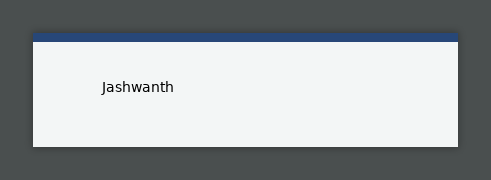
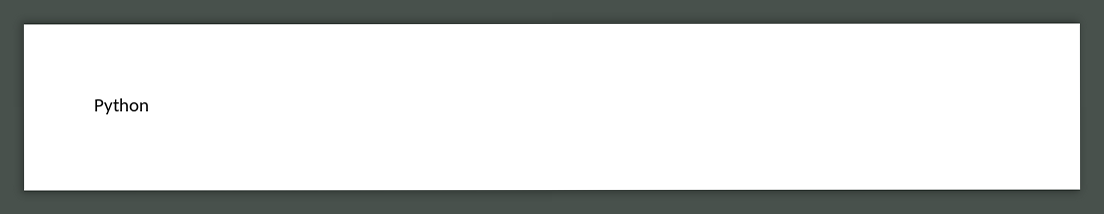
- Jashwanth
+ Python

